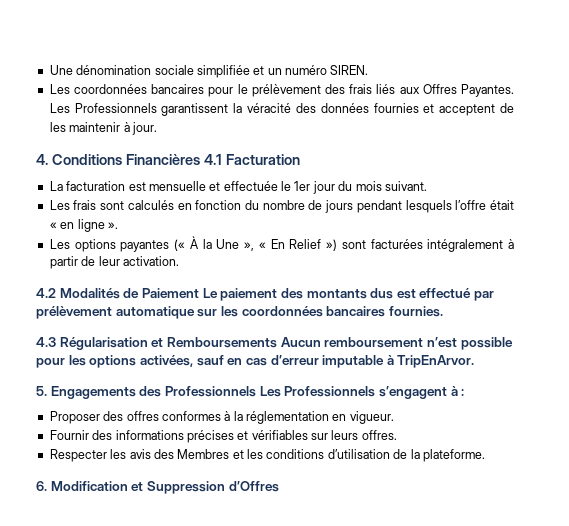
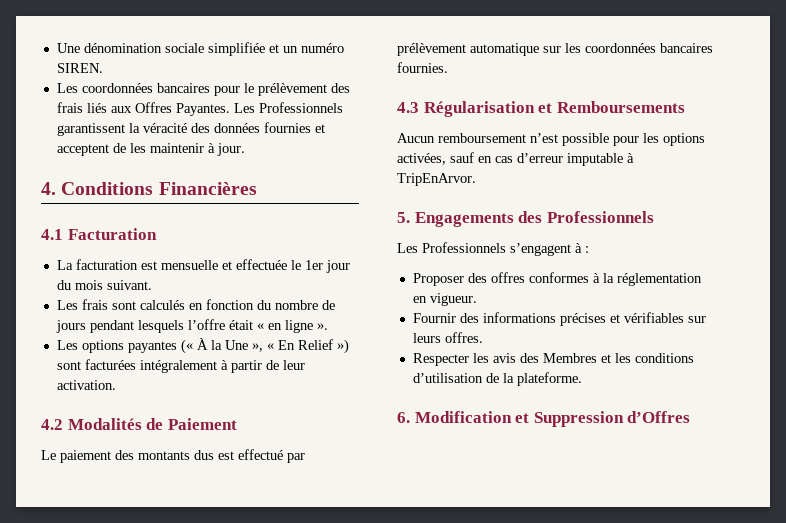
- 4. Conditions Financières 4.1 Facturation
+ 4. Conditions Financières
+ 4.1 Facturation
- 4.2 Modalités de Paiement Le paiement des montants dus est effectué par prélèvement automatique sur les coordonnées bancaires fournies.
+ 4.2 Modalités de Paiement
+ Le paiement des montants dus est effectué par prélèvement automatique sur les coordonnées bancaires fournies.
- 4.3 Régularisation et Remboursements Aucun remboursement n’est possible pour les options activées, sauf en cas d’erreur imputable à TripEnArvor.
+ 4.3 Régularisation et Remboursements
+ Aucun remboursement n’est possible pour les options activées, sauf en cas d’erreur imputable à TripEnArvor.
- 5. Engagements des Professionnels Les Professionnels s’engagent à :
+ 5. Engagements des Professionnels
+ Les Professionnels s’engagent à :

